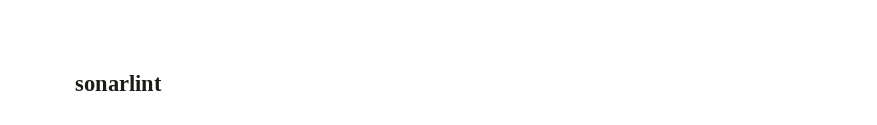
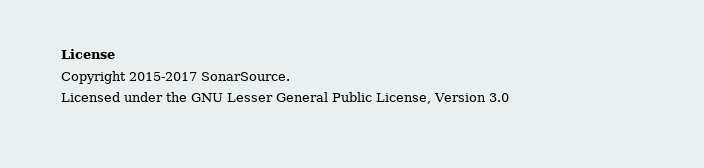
- sonarlint
+ License
+ Copyright 2015-2017 SonarSource.
+ Licensed under the GNU Lesser General Public License, Version 3.0

